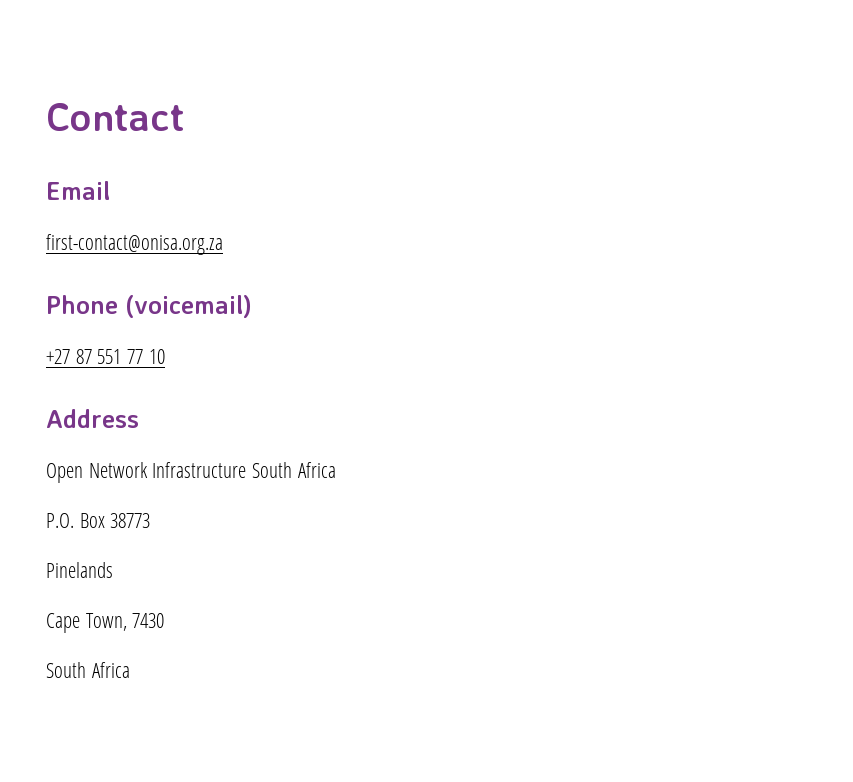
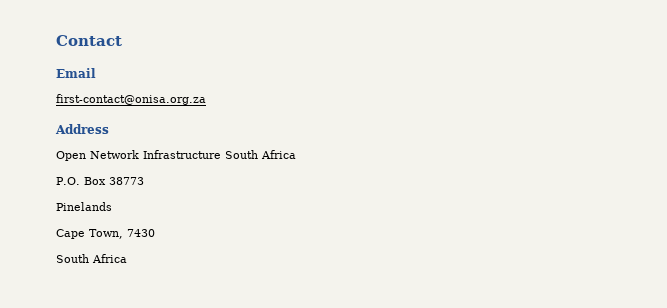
- Phone (voicemail)
- +27 87 551 77 10

